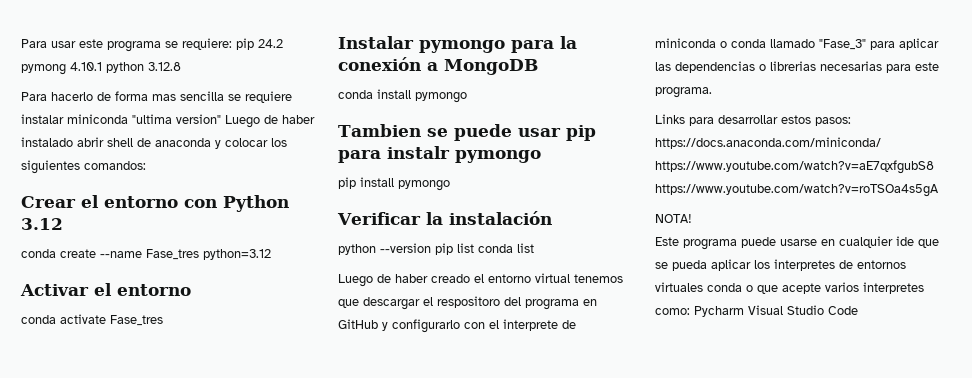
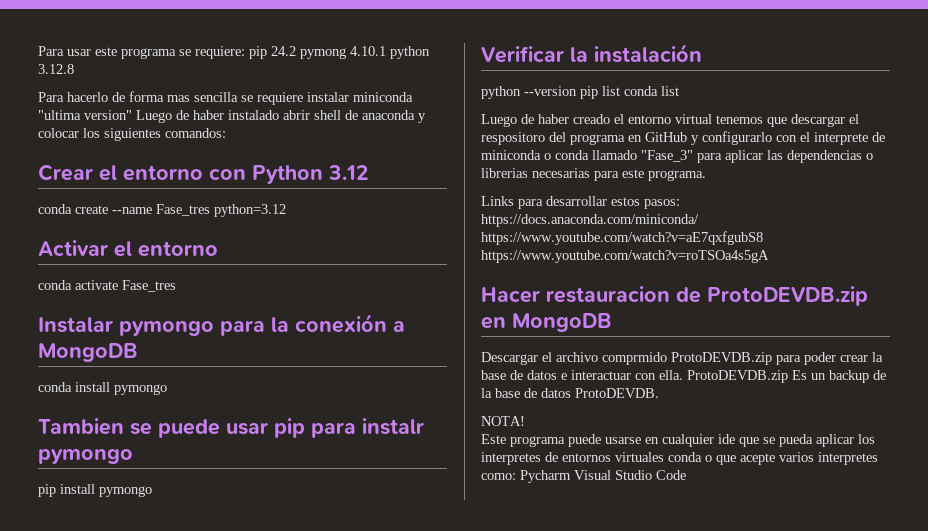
+ Hacer restauracion de ProtoDEVDB.zip en MongoDB
+ Descargar el archivo comprmido ProtoDEVDB.zip para poder crear la base de datos e interactuar con ella. ProtoDEVDB.zip Es un backup de la base de datos ProtoDEVDB.

